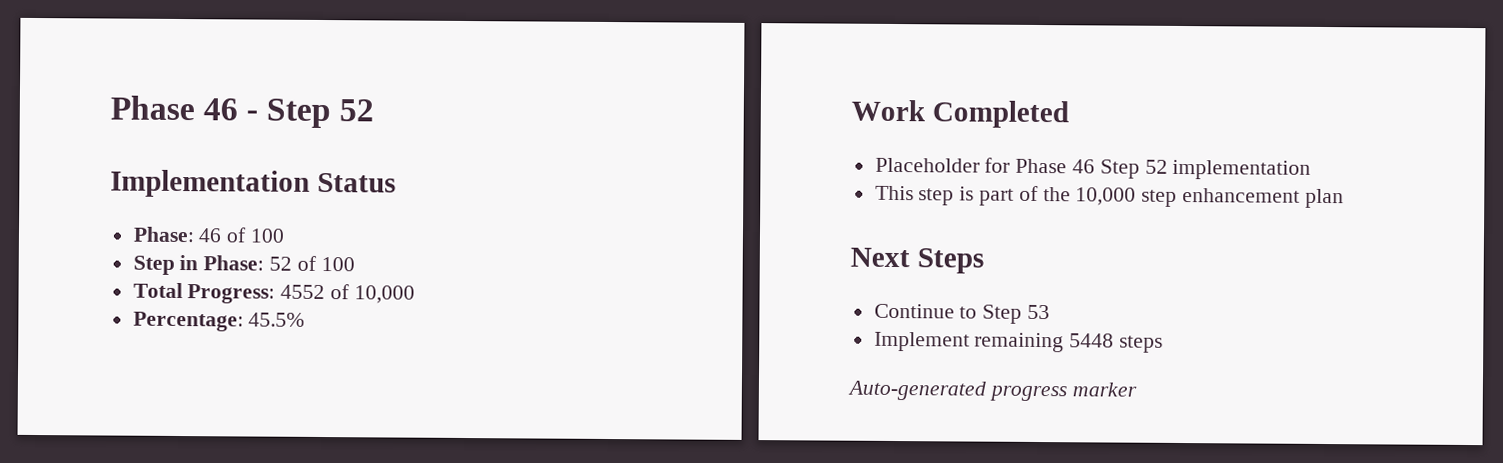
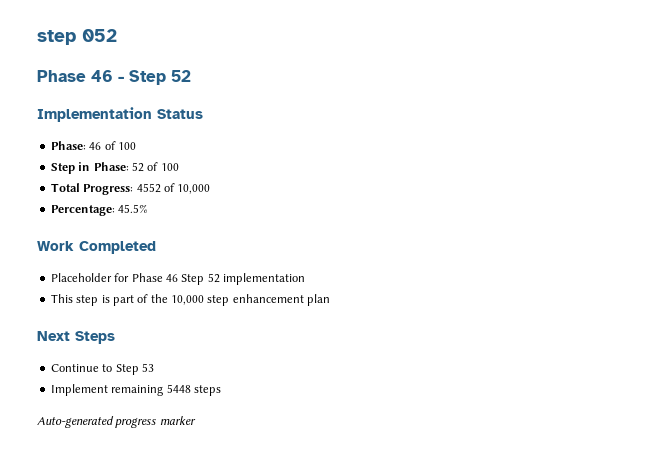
+ step 052

